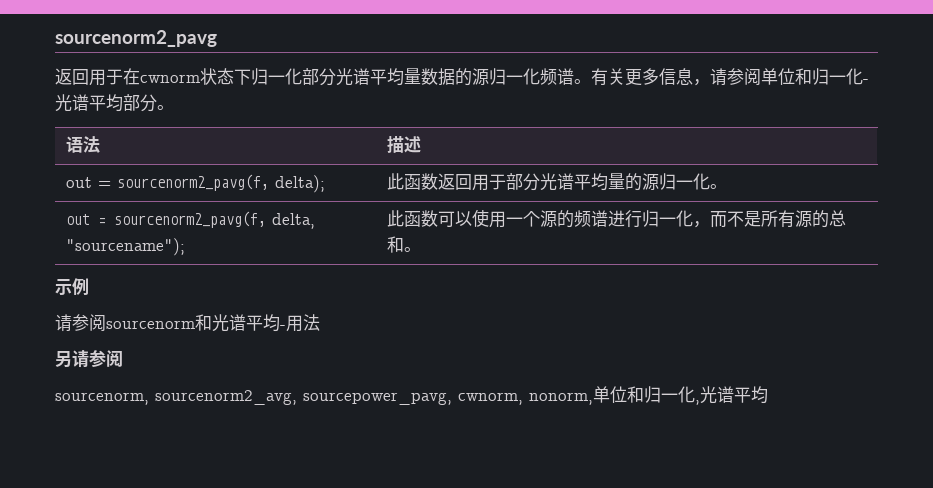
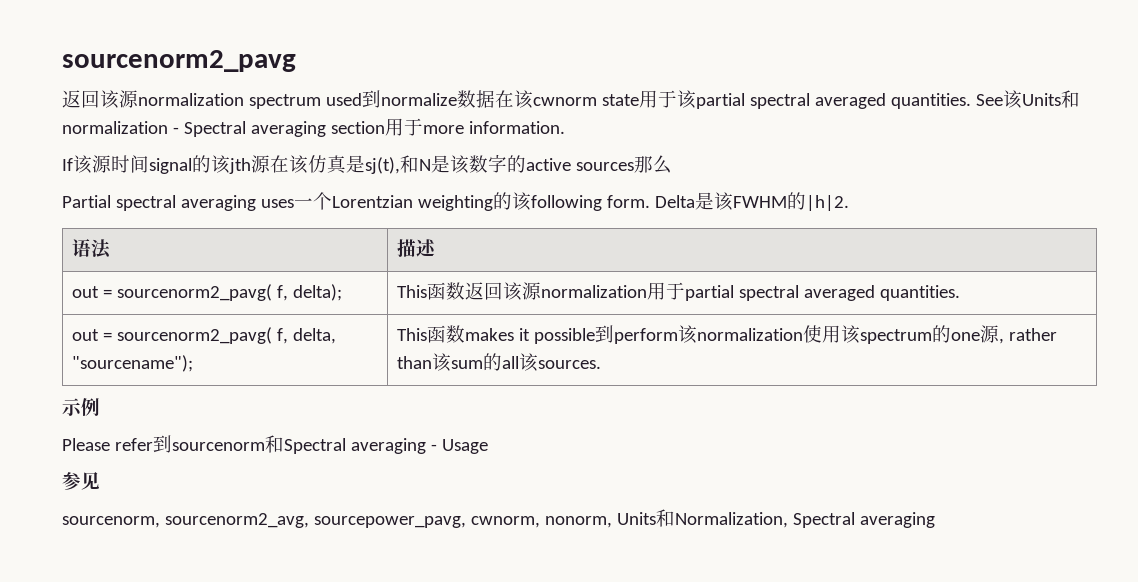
- 返回用于在cwnorm状态下归一化部分光谱平均量数据的源归一化频谱。有关更多信息，请参阅单位和归一化-光谱平均部分。
+ 返回该源normalization spectrum used到normalize数据在该cwnorm state用于该partial spectral averaged quantities. See该Units和normalization - Spectral averaging section用于more information.
+ If该源时间signal的该jth源在该仿真是sj(t),和N是该数字的active sources那么
+ Partial spectral averaging uses一个Lorentzian weighting的该following form. Delta是该FWHM的|h|2.
- out = sourcenorm2_pavg(f, delta); | 此函数返回用于部分光谱平均量的源归一化。
- out = sourcenorm2_pavg(f, delta, "sourcename"); | 此函数可以使用一个源的频谱进行归一化，而不是所有源的总和。
+ out = sourcenorm2_pavg( f, delta); | This函数返回该源normalization用于partial spectral averaged quantities.
+ out = sourcenorm2_pavg( f, delta, "sourcename"); | This函数makes it possible到perform该normalization使用该spectrum的one源, rather than该sum的all该sources.
  示例
- 请参阅sourcenorm和光谱平均-用法
- 另请参阅
+ Please refer到sourcenorm和Spectral averaging - Usage
+ 参见
- sourcenorm, sourcenorm2_avg, sourcepower_pavg, cwnorm, nonorm,单位和归一化,光谱平均
+ sourcenorm, sourcenorm2_avg, sourcepower_pavg, cwnorm, nonorm, Units和Normalization, Spectral averaging

